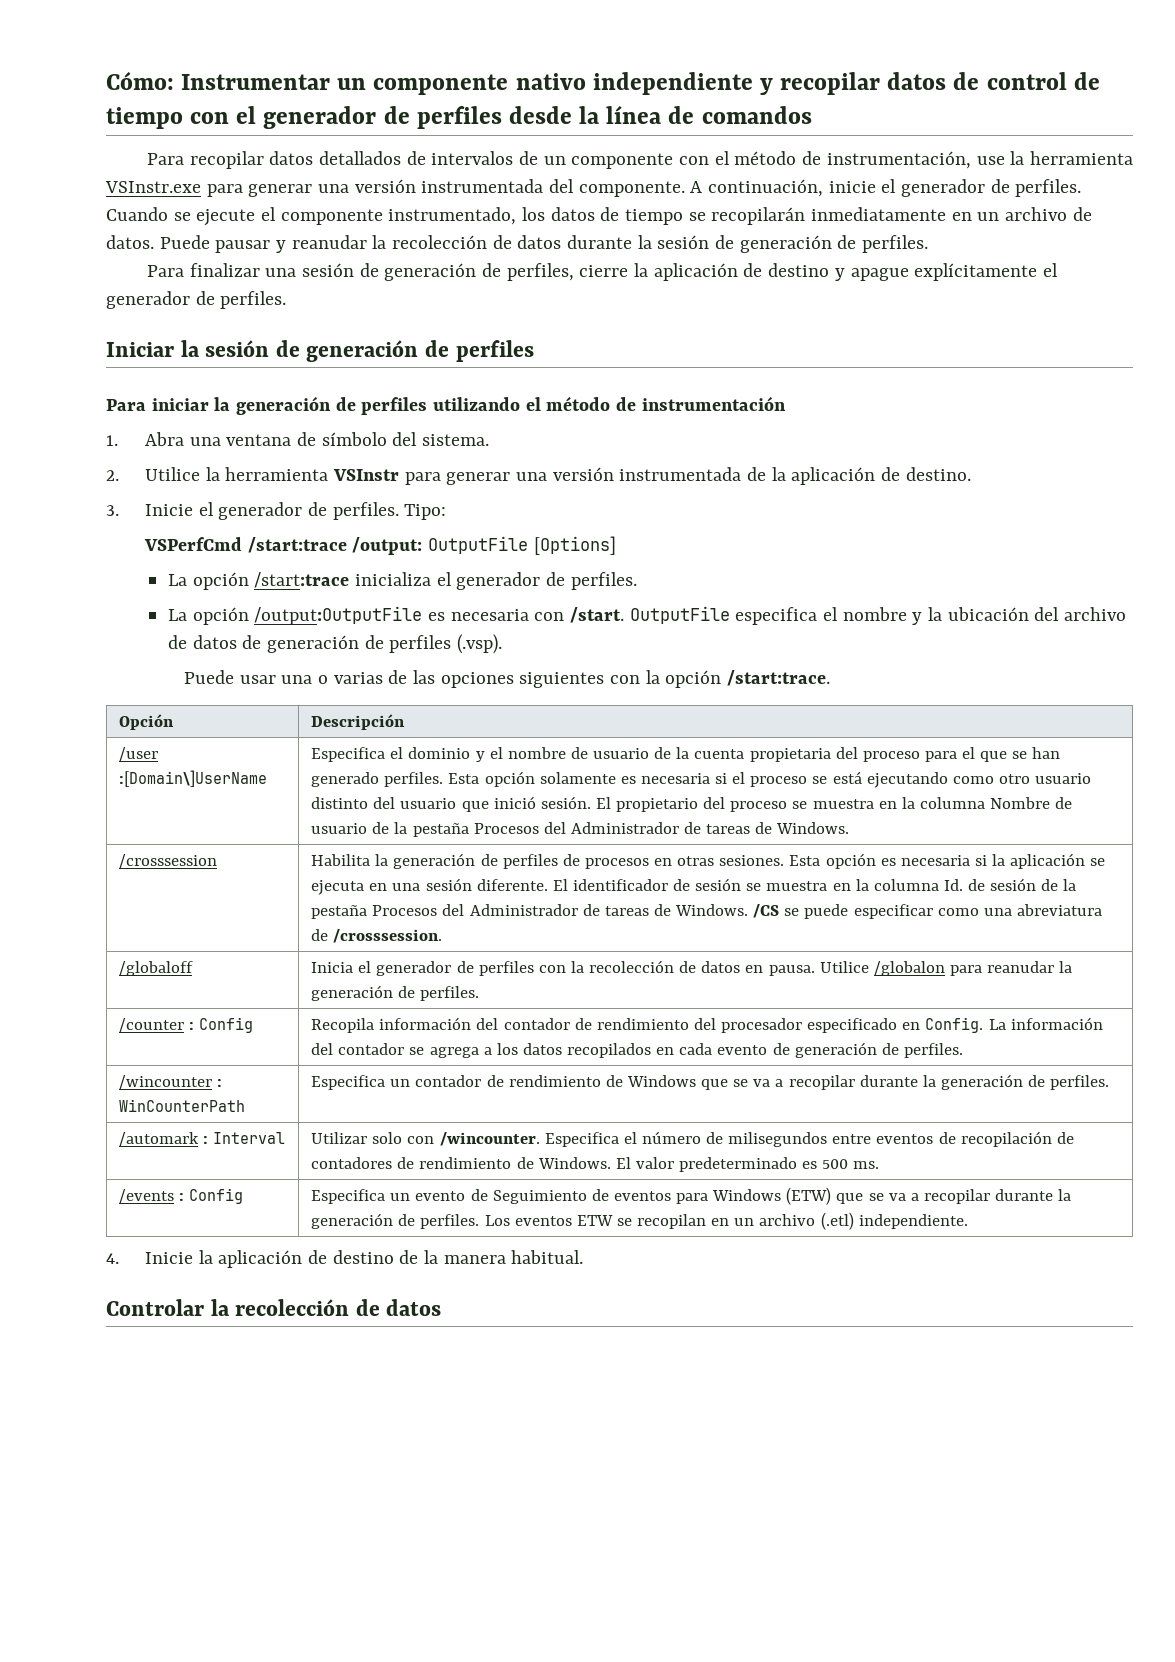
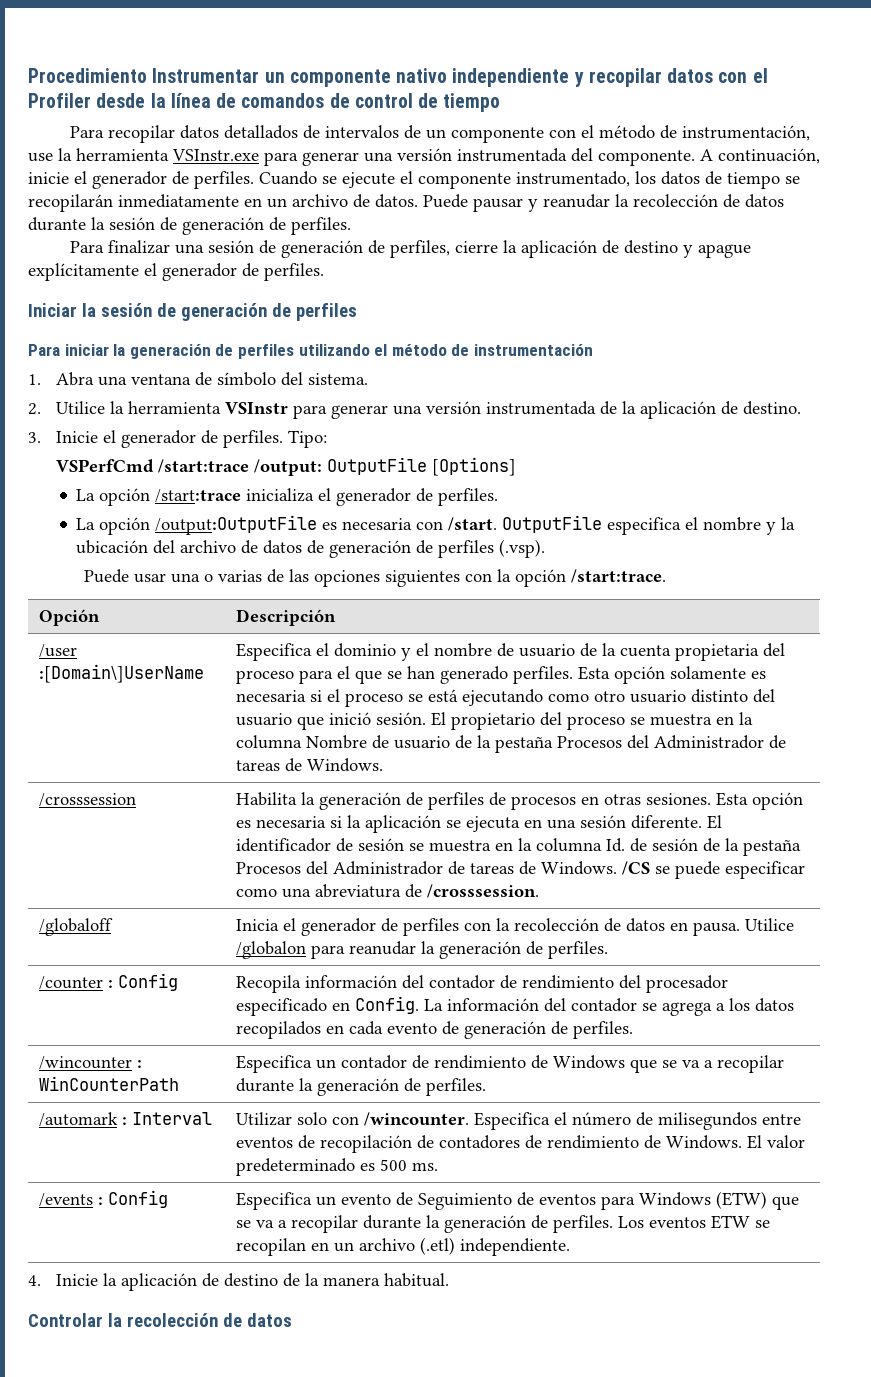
- Cómo: Instrumentar un componente nativo independiente y recopilar datos de control de tiempo con el generador de perfiles desde la línea de comandos
+ Procedimiento Instrumentar un componente nativo independiente y recopilar datos con el Profiler desde la línea de comandos de control de tiempo

